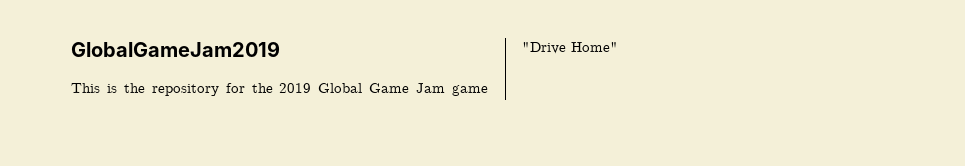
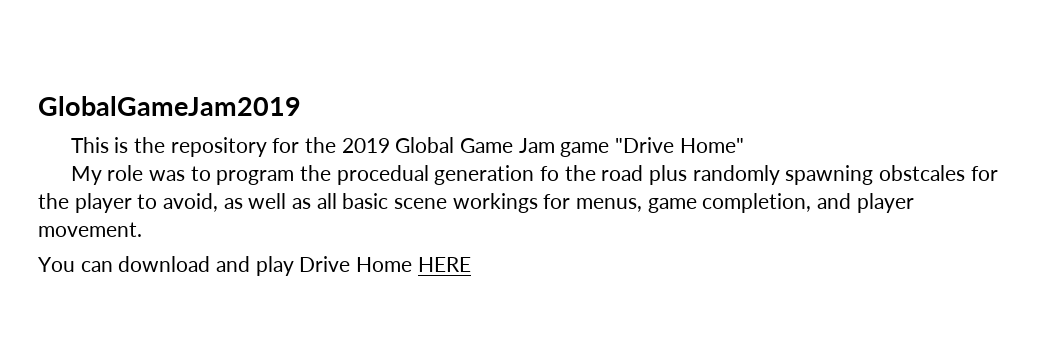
+ My role was to program the procedual generation fo the road plus randomly spawning obstcales for the player to avoid, as well as all basic scene workings for menus, game completion, and player movement.
+ You can download and play Drive Home HERE

